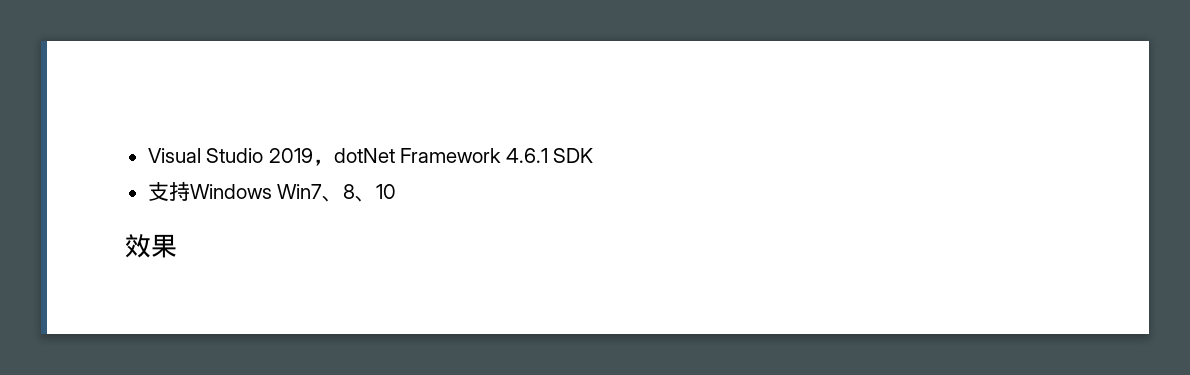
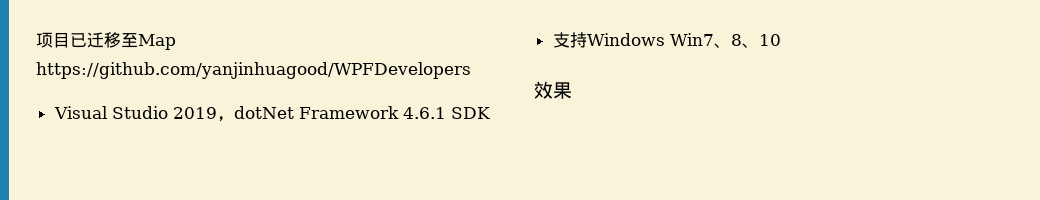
+ 项目已迁移至Map https://github.com/yanjinhuagood/WPFDevelopers

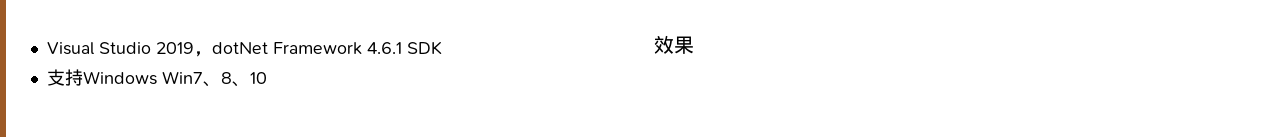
- 项目已迁移至Map https://github.com/yanjinhuagood/WPFDevelopers

